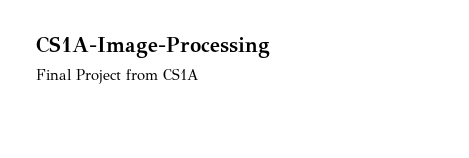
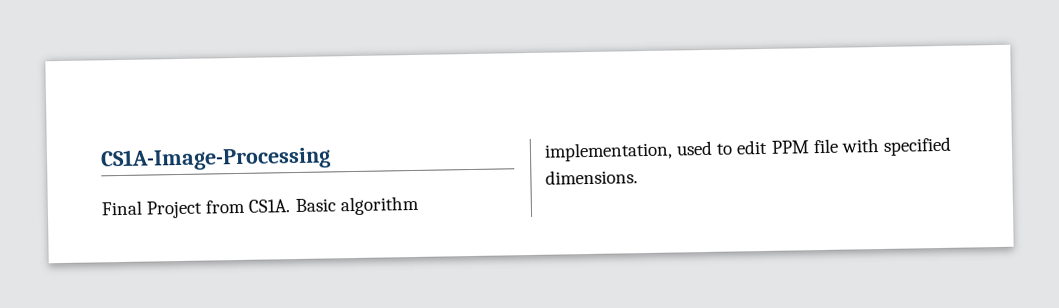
- Final Project from CS1A
+ Final Project from CS1A. Basic algorithm implementation, used to edit PPM file with specified dimensions.

